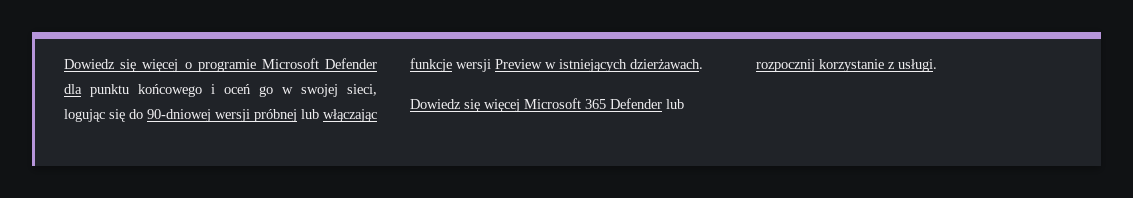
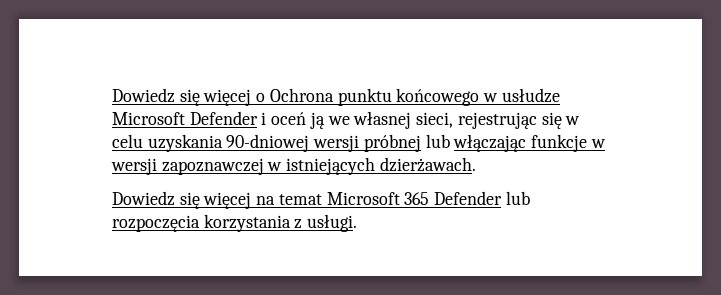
- Dowiedz się więcej o programie Microsoft Defender dla punktu końcowego i oceń go w swojej sieci, logując się do 90-dniowej wersji próbnej lub włączając funkcje wersji Preview w istniejących dzierżawach.
+ Dowiedz się więcej o Ochrona punktu końcowego w usłudze Microsoft Defender i oceń ją we własnej sieci, rejestrując się w celu uzyskania 90-dniowej wersji próbnej lub włączając funkcje w wersji zapoznawczej w istniejących dzierżawach.
- Dowiedz się więcej Microsoft 365 Defender lub rozpocznij korzystanie z usługi.
+ Dowiedz się więcej na temat Microsoft 365 Defender lub rozpoczęcia korzystania z usługi.

